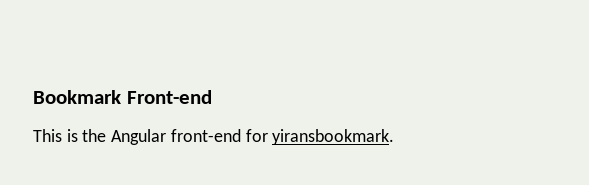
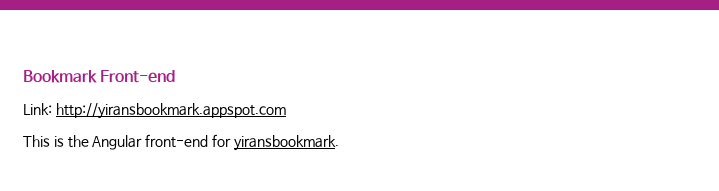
+ Link: http://yiransbookmark.appspot.com

